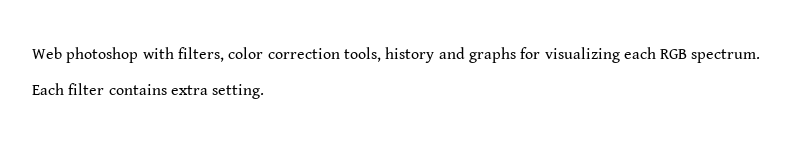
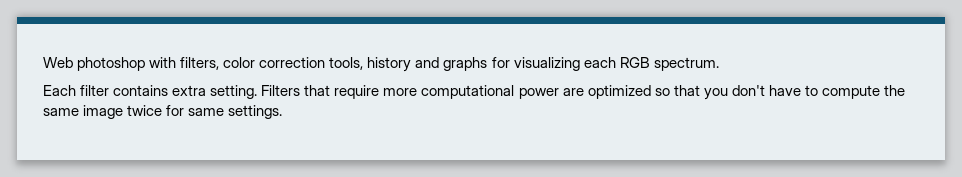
+ Filters that require more computational power are optimized so that you don't have to compute the same image twice for same settings.

